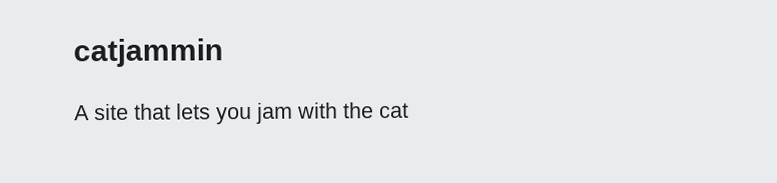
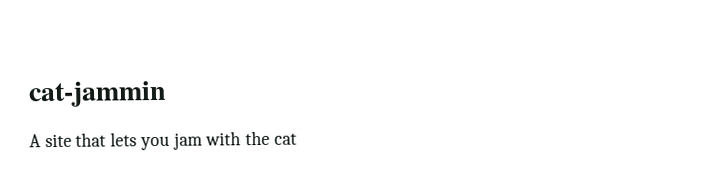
- catjammin
+ cat-jammin

